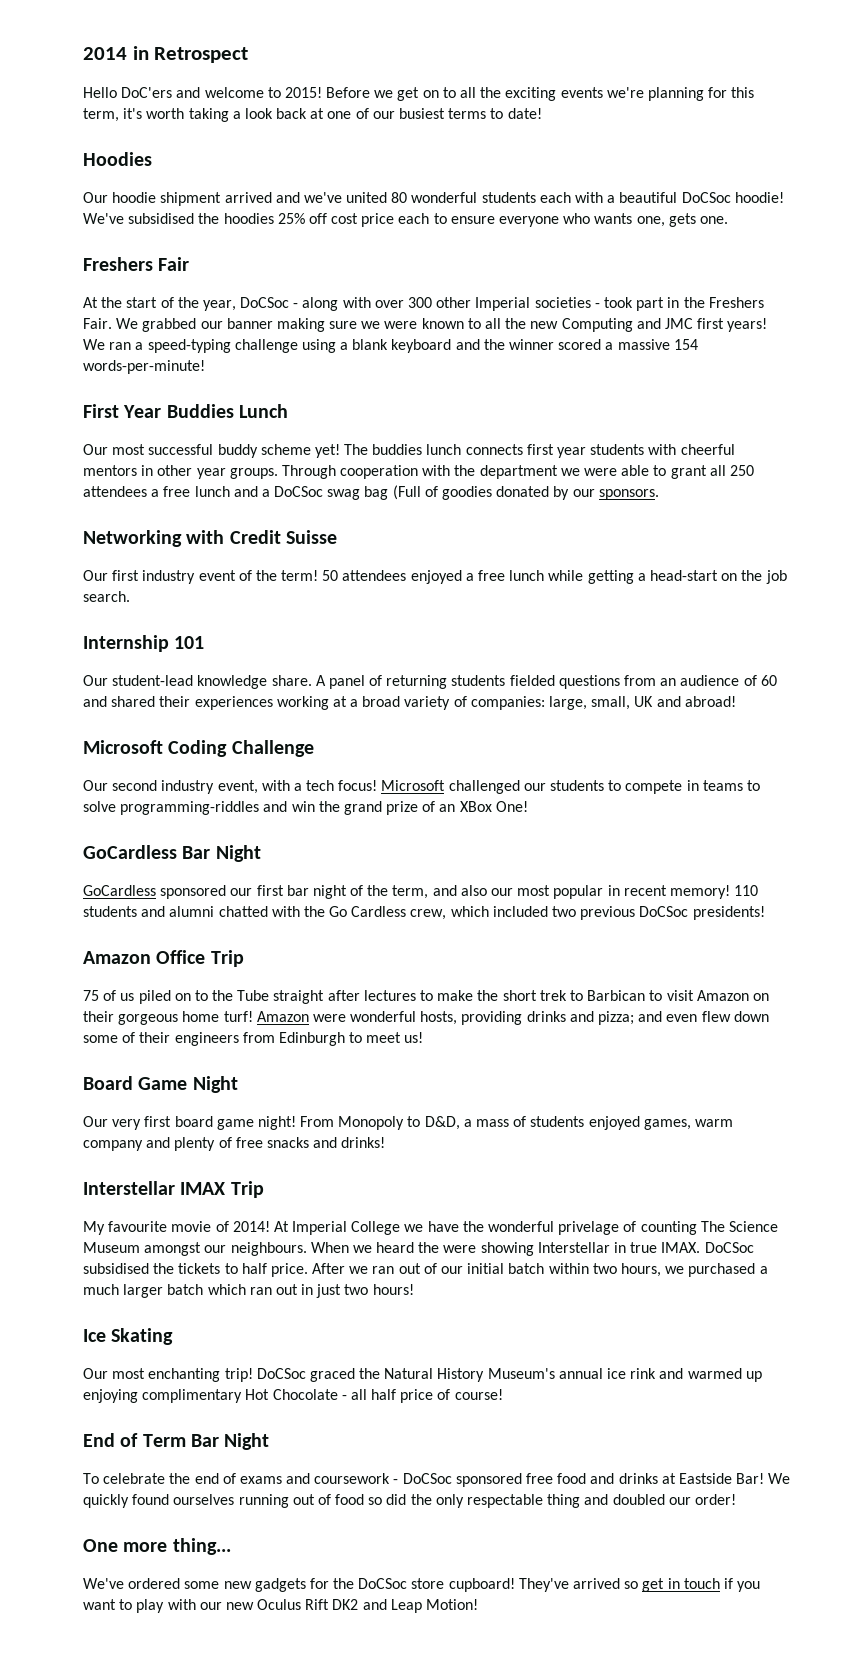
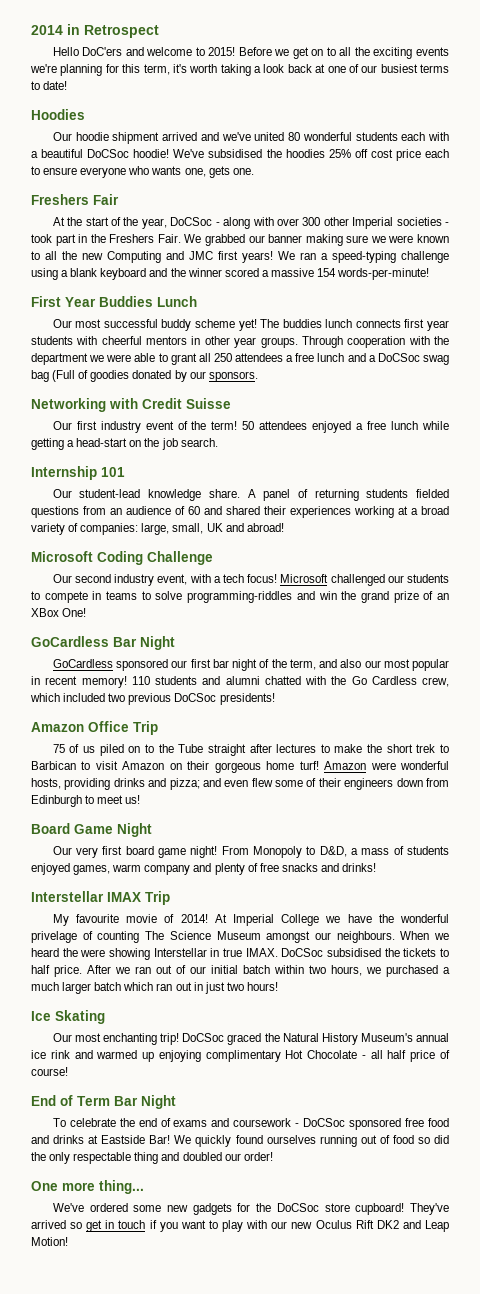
- Amazon were wonderful hosts, providing drinks and pizza; and even flew down some of their engineers from Edinburgh to meet us!
+ Amazon were wonderful hosts, providing drinks and pizza; and even flew some of their engineers down from Edinburgh to meet us!

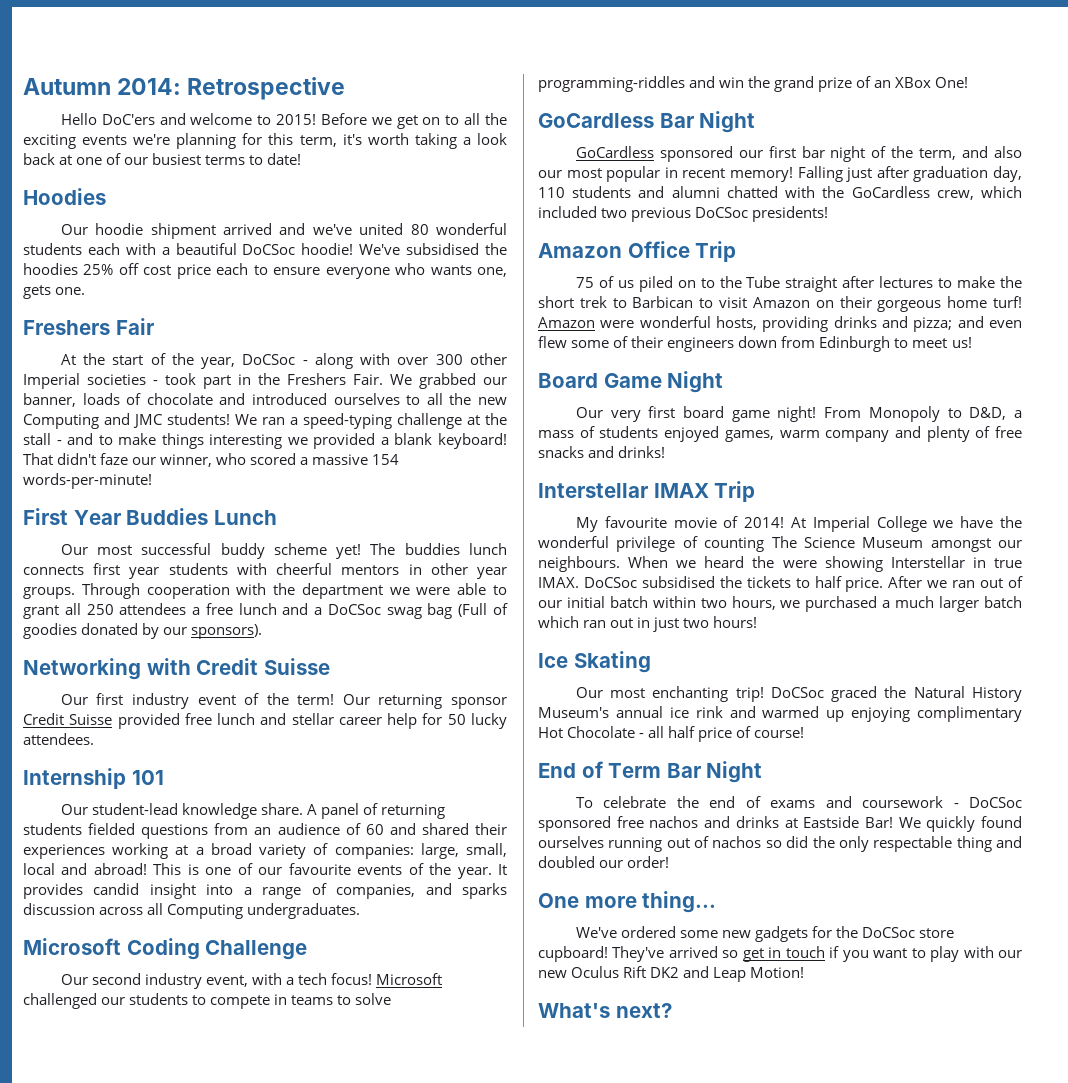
- 2014 in Retrospect
+ Autumn 2014: Retrospective
- We grabbed our banner making sure we were known to all the new Computing and JMC first years!
+ We grabbed our banner, loads of chocolate and introduced ourselves to all the new Computing and JMC students!
- We ran a speed-typing challenge using a blank keyboard and the winner scored a massive 154 words-per-minute!
+ We ran a speed-typing challenge at the stall - and to make things interesting we provided a blank keyboard! That didn't faze our winner, who scored a massive 154 words-per-minute!
- Through cooperation with the department we were able to grant all 250 attendees a free lunch and a DoCSoc swag bag (Full of goodies donated by our sponsors.
+ Through cooperation with the department we were able to grant all 250 attendees a free lunch and a DoCSoc swag bag (Full of goodies donated by our sponsors).
- 50 attendees enjoyed a free lunch while getting a head-start on the job search.
+ Our returning sponsor Credit Suisse provided free lunch and stellar career help for 50 lucky attendees.
- A panel of returning students fielded questions from an audience of 60 and shared their experiences working at a broad variety of companies: large, small, UK and abroad!
+ A panel of returning students fielded questions from an audience of 60 and shared their experiences working at a broad variety of companies: large, small, local and abroad! This is one of our favourite events of the year. It provides candid insight into a range of companies, and sparks discussion across all Computing undergraduates.
- 110 students and alumni chatted with the Go Cardless crew, which included two previous DoCSoc presidents!
+ Falling just after graduation day, 110 students and alumni chatted with the GoCardless crew, which included two previous DoCSoc presidents!
- At Imperial College we have the wonderful privelage of counting The Science Museum amongst our neighbours.
+ At Imperial College we have the wonderful privilege of counting The Science Museum amongst our neighbours.
- To celebrate the end of exams and coursework - DoCSoc sponsored free food and drinks at Eastside Bar!
+ To celebrate the end of exams and coursework - DoCSoc sponsored free nachos and drinks at Eastside Bar!
- We quickly found ourselves running out of food so did the only respectable thing and doubled our order!
+ We quickly found ourselves running out of nachos so did the only respectable thing and doubled our order!
+ What's next?

